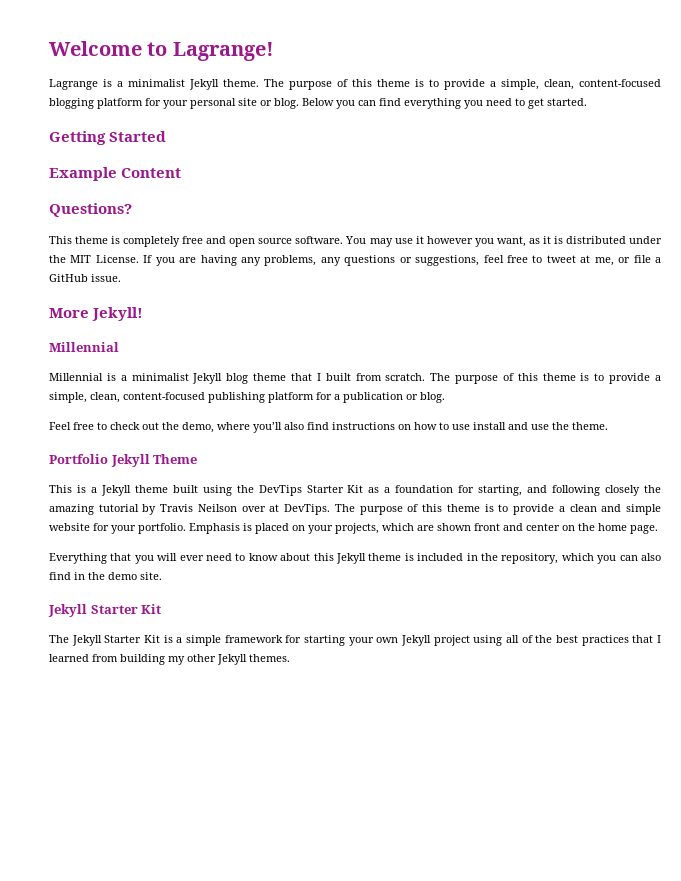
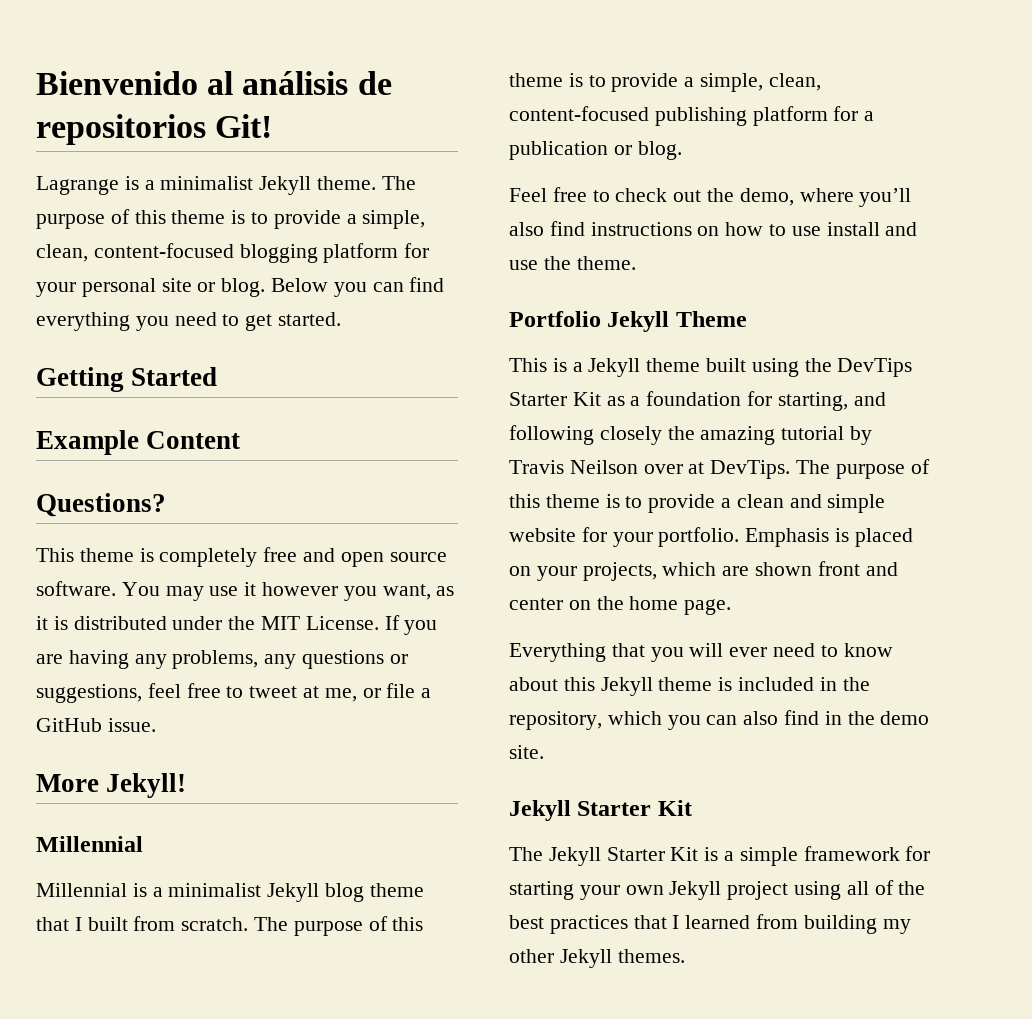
- Welcome to Lagrange!
+ Bienvenido al análisis de repositorios Git!

